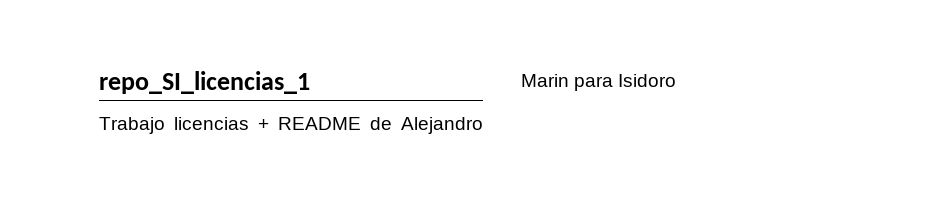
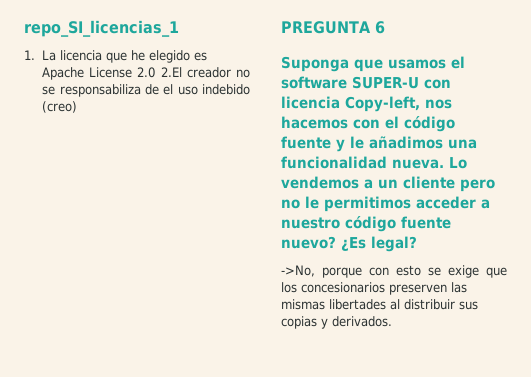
- Trabajo licencias + README de Alejandro Marin para Isidoro
+ 1. La licencia que he elegido es Apache License 2.0 2.El creador no se responsabiliza de el uso indebido (creo)
+ PREGUNTA 6
+ Suponga que usamos el software SUPER-U con licencia Copy-left, nos hacemos con el código fuente y le añadimos una funcionalidad nueva. Lo vendemos a un cliente pero no le permitimos acceder a nuestro código fuente nuevo? ¿Es legal?
+ ->No, porque con esto se exige que los concesionarios preserven las mismas libertades al distribuir sus copias y derivados.

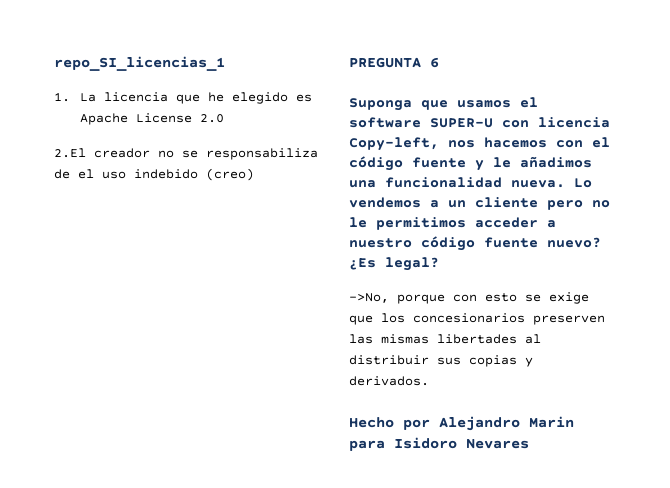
- 1. La licencia que he elegido es Apache License 2.0 2.El creador no se responsabiliza de el uso indebido (creo)
+ 1. La licencia que he elegido es Apache License 2.0
+ 2.El creador no se responsabiliza de el uso indebido (creo)
+ Hecho por Alejandro Marin para Isidoro Nevares

